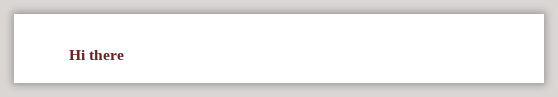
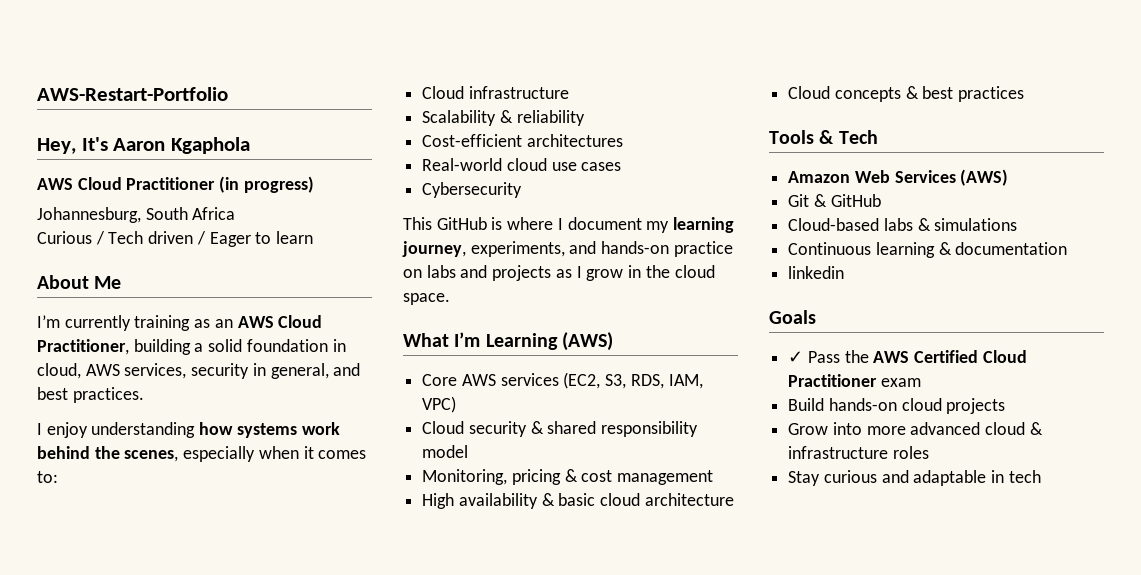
- Hi there
+ AWS-Restart-Portfolio
+ Hey, It's Aaron Kgaphola
+ AWS Cloud Practitioner (in progress)
+ Johannesburg, South Africa
+ Curious / Tech driven / Eager to learn
+ About Me
+ I’m currently training as an AWS Cloud Practitioner, building a solid foundation in cloud, AWS services, security in general, and best practices.
+ I enjoy understanding how systems work behind the scenes, especially when it comes to:
+ Cloud infrastructure
+ Scalability & reliability
+ Cost-efficient architectures
+ Real-world cloud use cases
+ Cybersecurity
+ This GitHub is where I document my learning journey, experiments, and hands-on practice on labs and projects as I grow in the cloud space.
+ What I’m Learning (AWS)
+ Core AWS services (EC2, S3, RDS, IAM, VPC)
+ Cloud security & shared responsibility model
+ Monitoring, pricing & cost management
+ High availability & basic cloud architecture
+ Cloud concepts & best practices
+ Tools & Tech
+ Amazon Web Services (AWS)
+ Git & GitHub
+ Cloud-based labs & simulations
+ Continuous learning & documentation
+ linkedin
+ Goals
+ ✓ Pass the AWS Certified Cloud Practitioner exam
+ Build hands-on cloud projects
+ Grow into more advanced cloud & infrastructure roles
+ Stay curious and adaptable in tech

